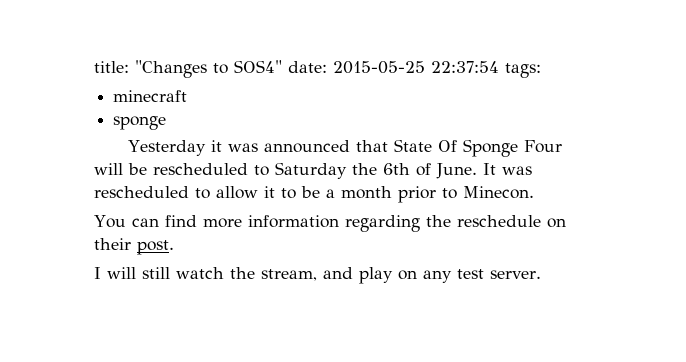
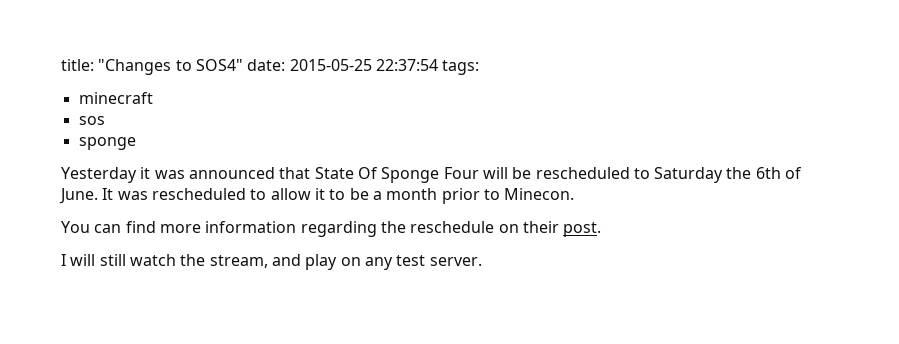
+ sos

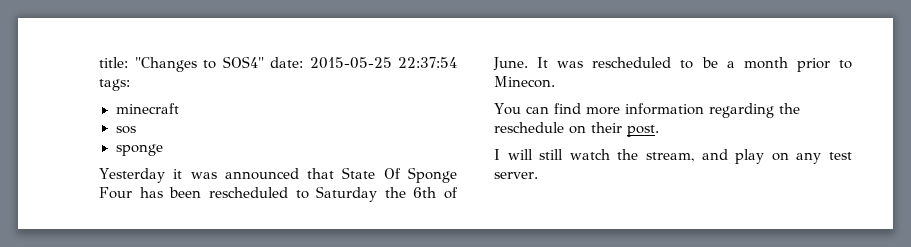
- Yesterday it was announced that State Of Sponge Four will be rescheduled to Saturday the 6th of June.
+ Yesterday it was announced that State Of Sponge Four has been rescheduled to Saturday the 6th of June.
- It was rescheduled to allow it to be a month prior to Minecon.
+ It was rescheduled to be a month prior to Minecon.

